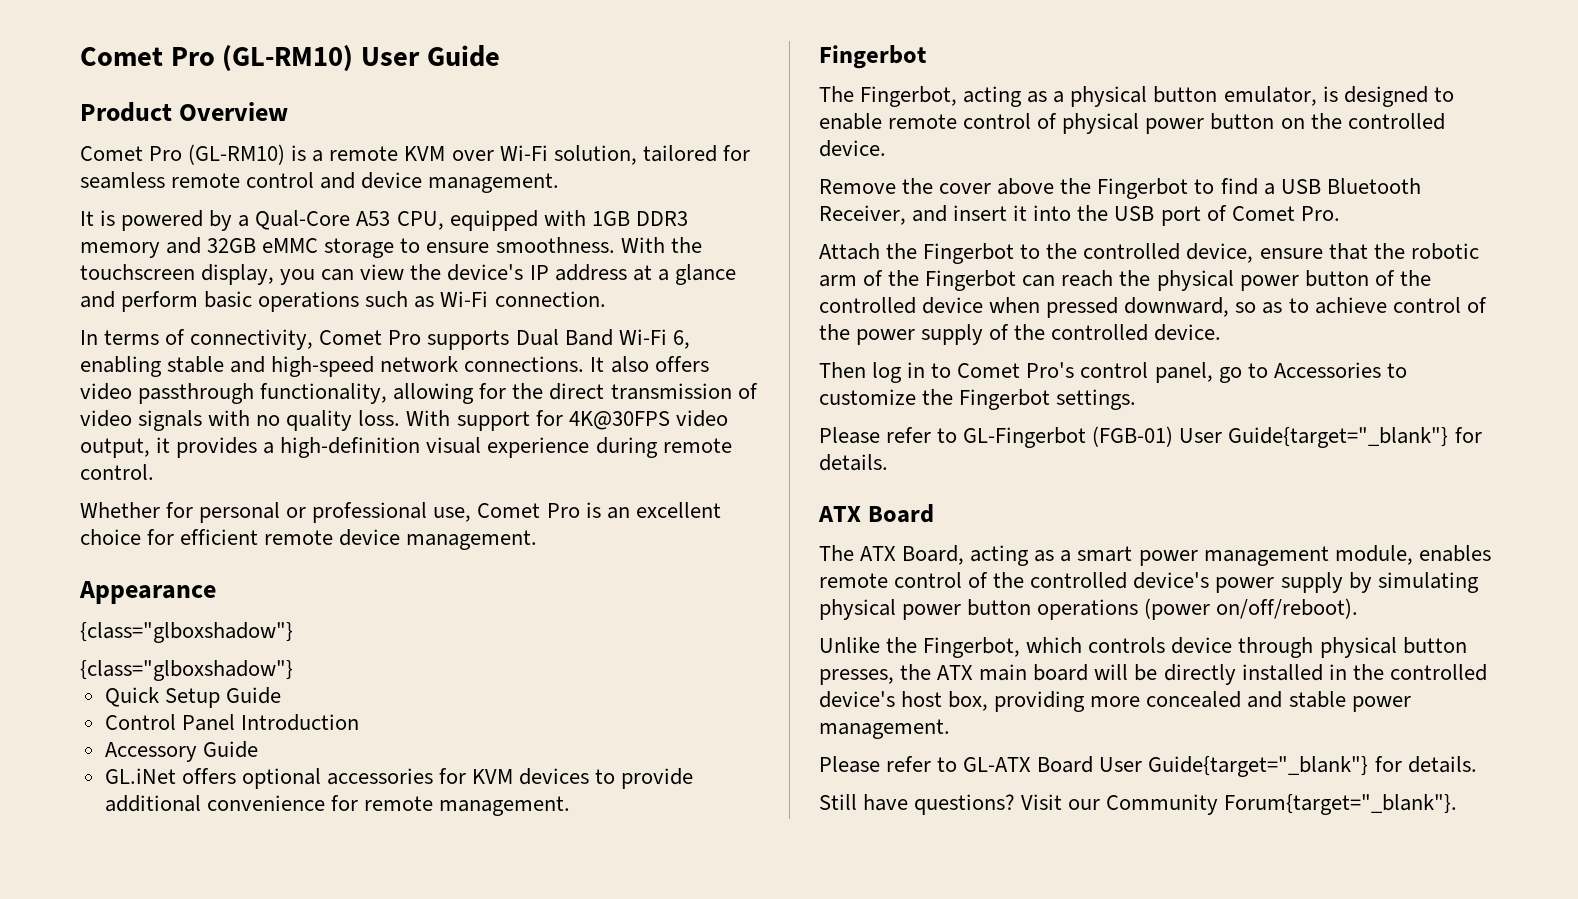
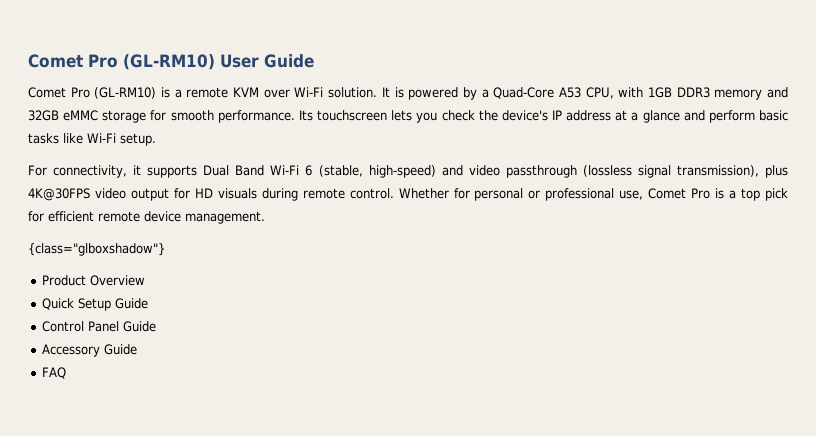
- Product Overview
- Comet Pro (GL-RM10) is a remote KVM over Wi-Fi solution, tailored for seamless remote control and device management.
- It is powered by a Qual-Core A53 CPU, equipped with 1GB DDR3 memory and 32GB eMMC storage to ensure smoothness. With the touchscreen display, you can view the device's IP address at a glance and perform basic operations such as Wi-Fi connection.
- In terms of connectivity, Comet Pro supports Dual Band Wi-Fi 6, enabling stable and high-speed network connections. It also offers video passthrough functionality, allowing for the direct transmission of video signals with no quality loss. With support for 4K@30FPS video output, it provides a high-definition visual experience during remote control.
- Whether for personal or professional use, Comet Pro is an excellent choice for efficient remote device management.
+ Comet Pro (GL-RM10) is a remote KVM over Wi-Fi solution. It is powered by a Quad-Core A53 CPU, with 1GB DDR3 memory and 32GB eMMC storage for smooth performance. Its touchscreen lets you check the device's IP address at a glance and perform basic tasks like Wi-Fi setup.
+ For connectivity, it supports Dual Band Wi-Fi 6 (stable, high-speed) and video passthrough (lossless signal transmission), plus 4K@30FPS video output for HD visuals during remote control. Whether for personal or professional use, Comet Pro is a top pick for efficient remote device management.
- Appearance
  {class="glboxshadow"}
- {class="glboxshadow"}
+ Product Overview
- Control Panel Introduction
+ Control Panel Guide
- GL.iNet offers optional accessories for KVM devices to provide additional convenience for remote management.
- Fingerbot
- The Fingerbot, acting as a physical button emulator, is designed to enable remote control of physical power button on the controlled device.
- Remove the cover above the Fingerbot to find a USB Bluetooth Receiver, and insert it into the USB port of Comet Pro.
- Attach the Fingerbot to the controlled device, ensure that the robotic arm of the Fingerbot can reach the physical power button of the controlled device when pressed downward, so as to achieve control of the power supply of the controlled device.
- Then log in to Comet Pro's control panel, go to Accessories to customize the Fingerbot settings.
- Please refer to GL-Fingerbot (FGB-01) User Guide{target="_blank"} for details.
- ATX Board
- The ATX Board, acting as a smart power management module, enables remote control of the controlled device's power supply by simulating physical power button operations (power on/off/reboot).
- Unlike the Fingerbot, which controls device through physical button presses, the ATX main board will be directly installed in the controlled device's host box, providing more concealed and stable power management.
- Please refer to GL-ATX Board User Guide{target="_blank"} for details.
- Still have questions? Visit our Community Forum{target="_blank"}.
+ FAQ

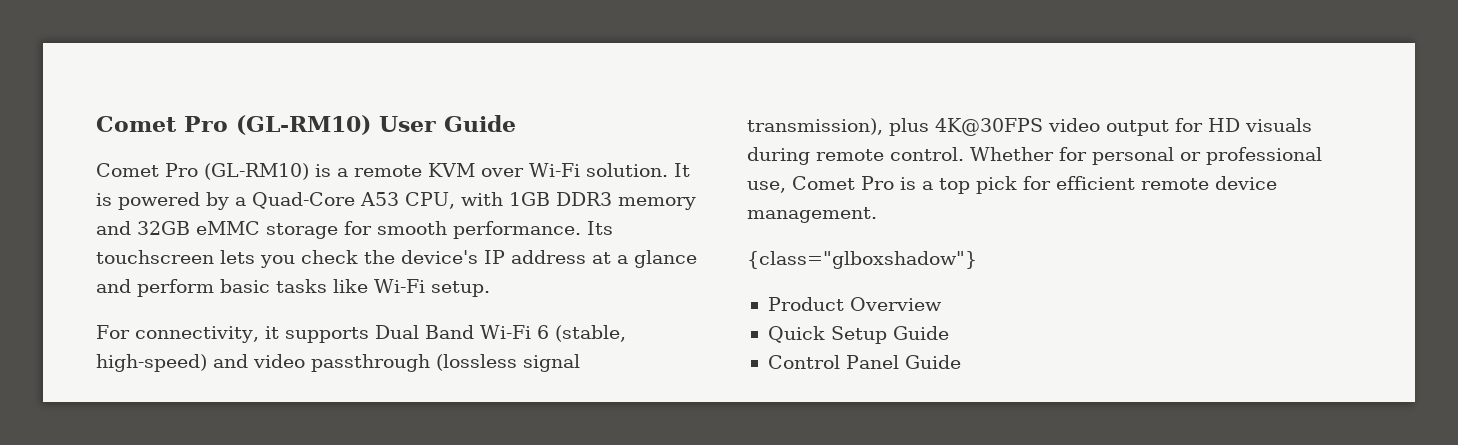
- Accessory Guide
- FAQ

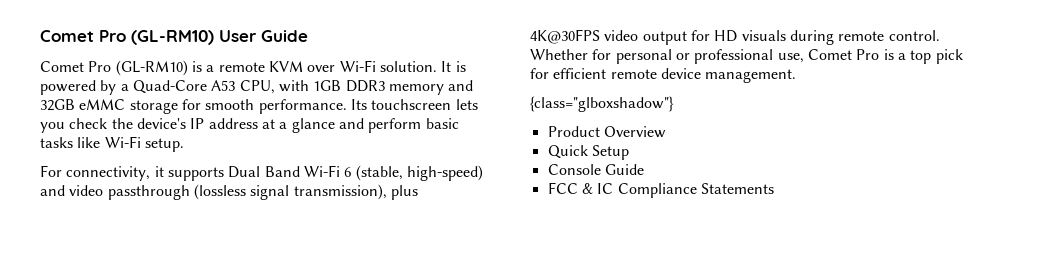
- Quick Setup Guide
- Control Panel Guide
+ Quick Setup
+ Console Guide
+ FCC & IC Compliance Statements

